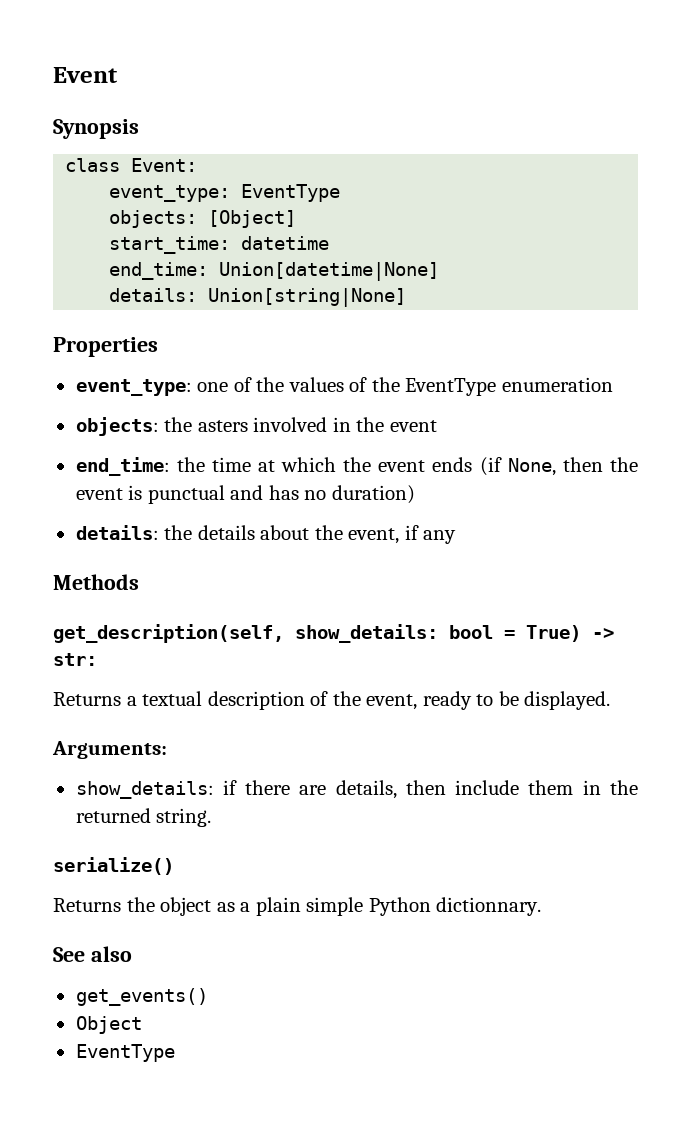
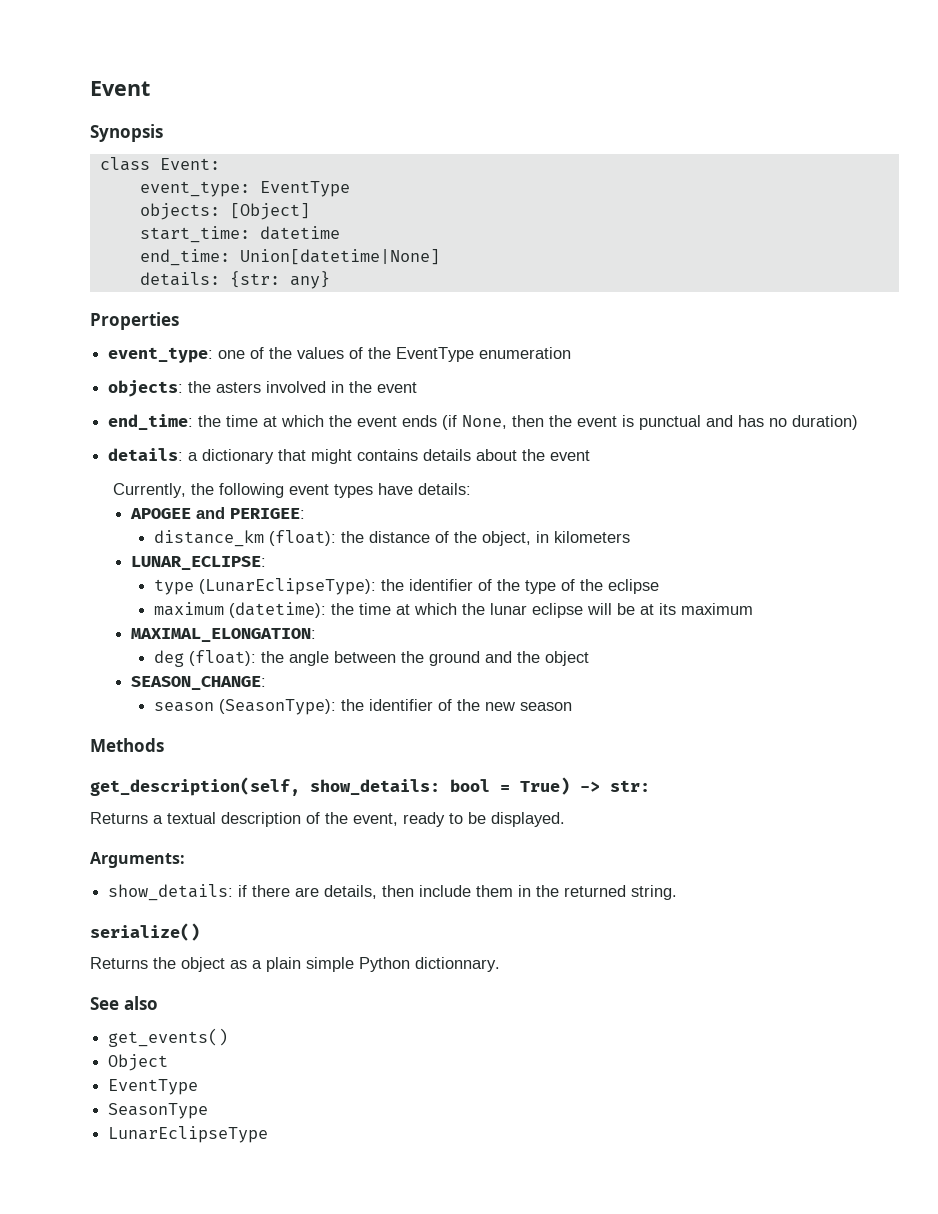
- details: Union[string|None]
+ details: {str: any}
- details: the details about the event, if any
+ details: a dictionary that might contains details about the event
+ Currently, the following event types have details:
+ APOGEE and PERIGEE:
+ distance_km (float): the distance of the object, in kilometers
+ LUNAR_ECLIPSE:
+ type (LunarEclipseType): the identifier of the type of the eclipse
+ maximum (datetime): the time at which the lunar eclipse will be at its maximum
+ MAXIMAL_ELONGATION:
+ deg (float): the angle between the ground and the object
+ SEASON_CHANGE:
+ season (SeasonType): the identifier of the new season
+ SeasonType
+ LunarEclipseType

